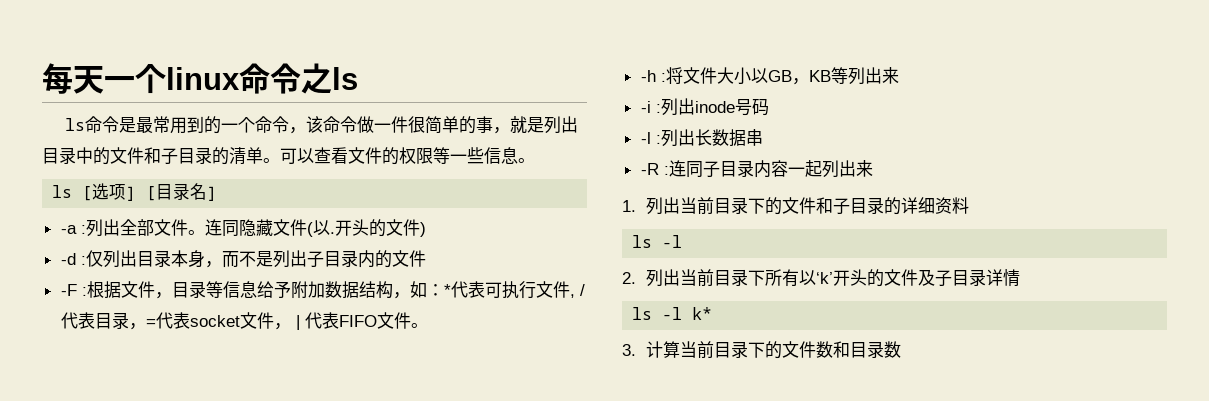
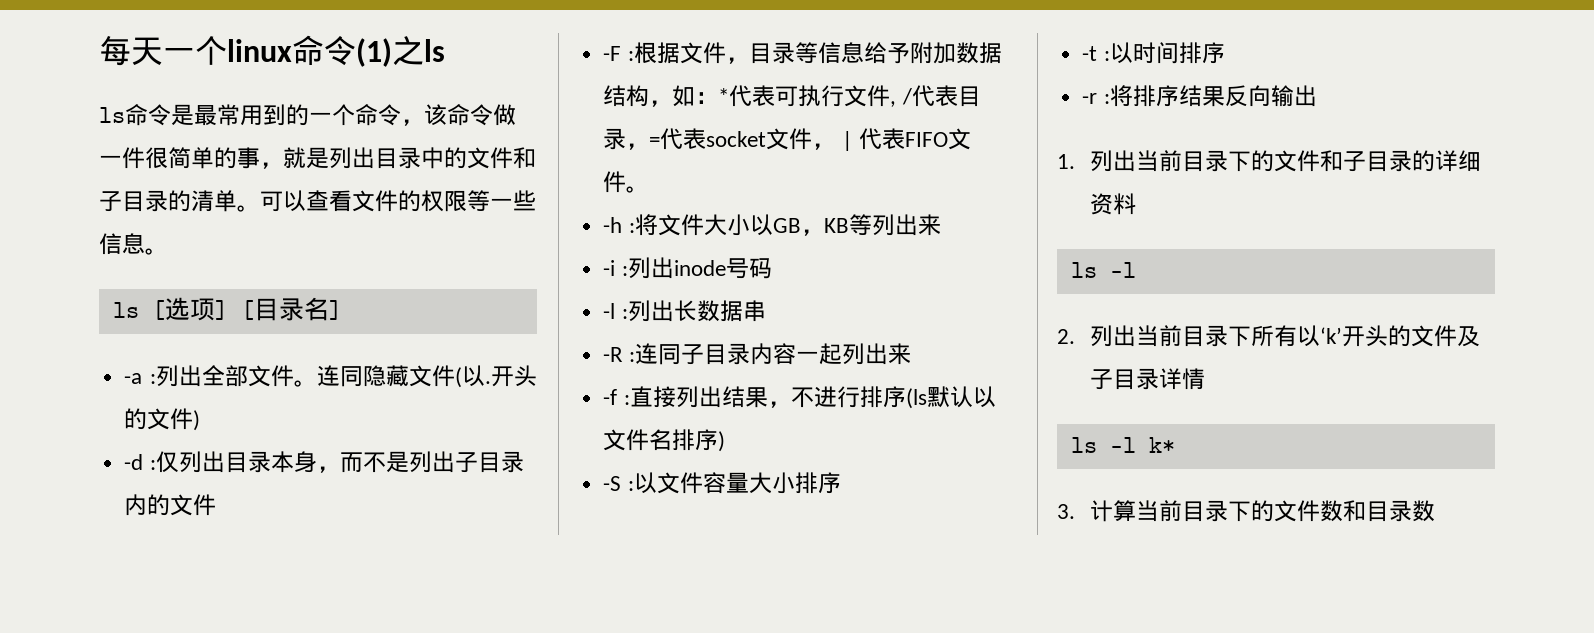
- 每天一个linux命令之ls
+ 每天一个linux命令(1)之ls
+ -f :直接列出结果，不进行排序(ls默认以文件名排序)
+ -S :以文件容量大小排序
+ -t :以时间排序
+ -r :将排序结果反向输出

